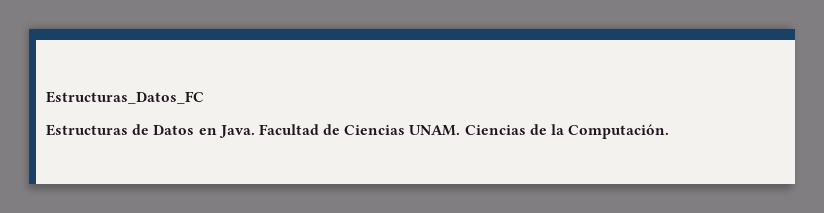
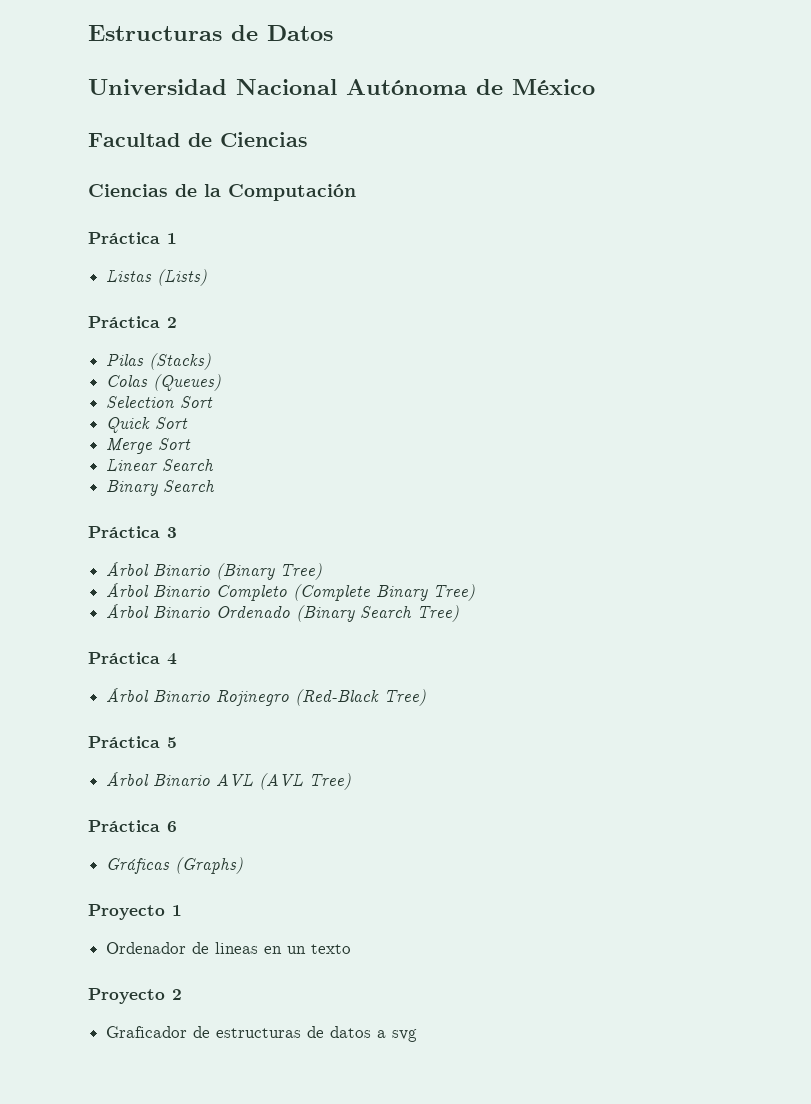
- Estructuras_Datos_FC
- Estructuras de Datos en Java. Facultad de Ciencias UNAM. Ciencias de la Computación.
+ Estructuras de Datos
+ Universidad Nacional Autónoma de México
+ Facultad de Ciencias
+ Ciencias de la Computación
+ Práctica 1
+ Listas (Lists)
+ Práctica 2
+ Pilas (Stacks)
+ Colas (Queues)
+ Selection Sort
+ Quick Sort
+ Merge Sort
+ Linear Search
+ Binary Search
+ Práctica 3
+ Árbol Binario (Binary Tree)
+ Árbol Binario Completo (Complete Binary Tree)
+ Árbol Binario Ordenado (Binary Search Tree)
+ Práctica 4
+ Árbol Binario Rojinegro (Red-Black Tree)
+ Práctica 5
+ Árbol Binario AVL (AVL Tree)
+ Práctica 6
+ Gráficas (Graphs)
+ Proyecto 1
+ Ordenador de lineas en un texto
+ Proyecto 2
+ Graficador de estructuras de datos a svg

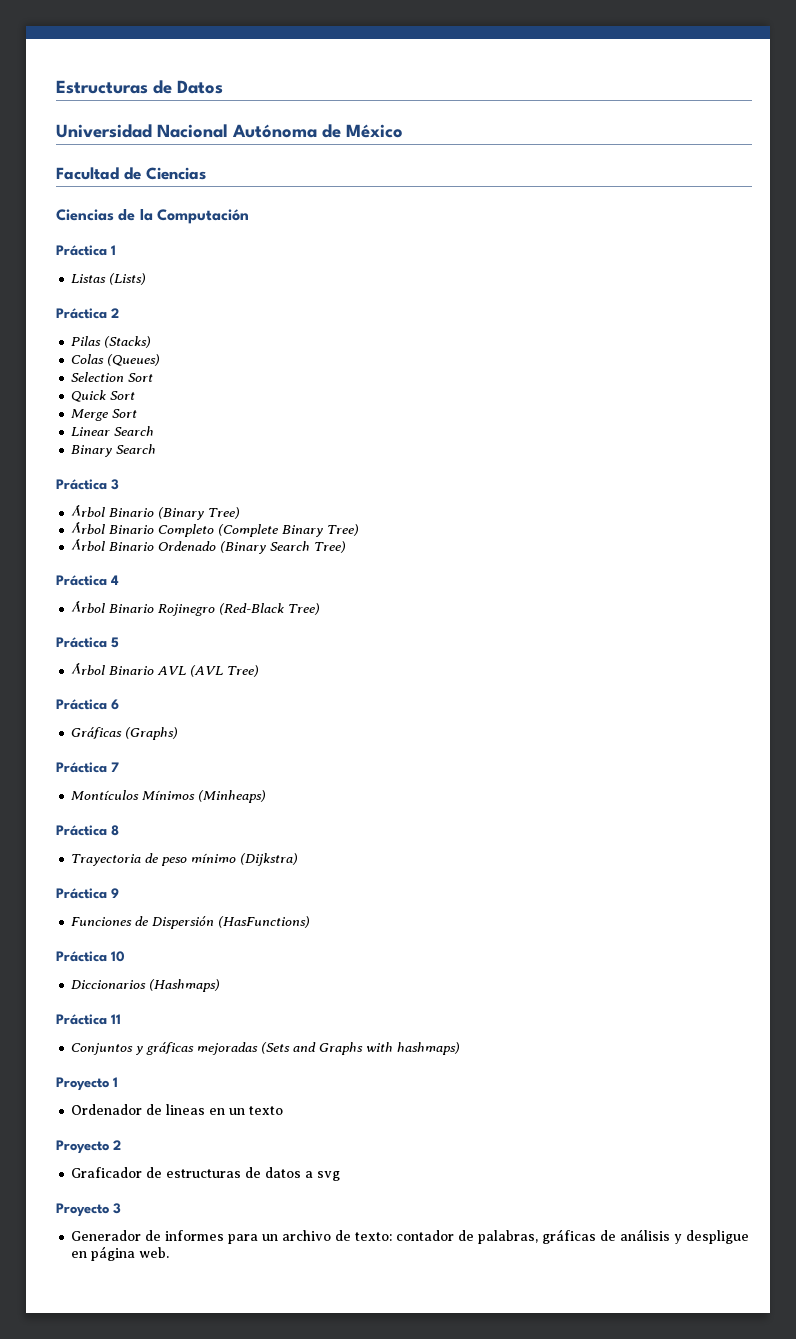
+ Práctica 7
+ Montículos Mínimos (Minheaps)
+ Práctica 8
+ Trayectoria de peso mínimo (Dijkstra)
+ Práctica 9
+ Funciones de Dispersión (HasFunctions)
+ Práctica 10
+ Diccionarios (Hashmaps)
+ Práctica 11
+ Conjuntos y gráficas mejoradas (Sets and Graphs with hashmaps)
+ Proyecto 3
+ Generador de informes para un archivo de texto: contador de palabras, gráficas de análisis y despligue en página web.

